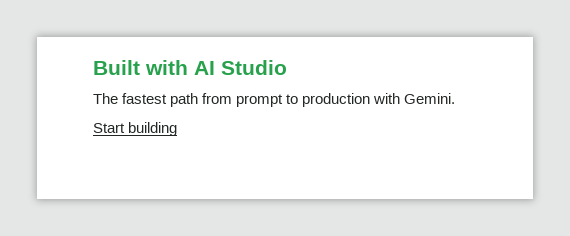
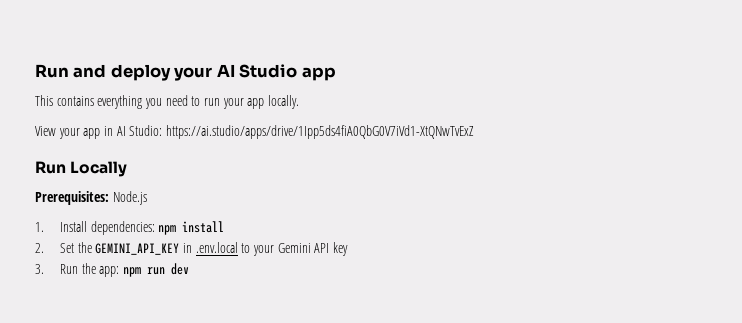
- Built with AI Studio
- The fastest path from prompt to production with Gemini.
- Start building
+ Run and deploy your AI Studio app
+ This contains everything you need to run your app locally.
+ View your app in AI Studio: https://ai.studio/apps/drive/1Ipp5ds4fiA0QbG0V7iVd1-XtQNwTvExZ
+ Run Locally
+ Prerequisites: Node.js
+ 1. Install dependencies: npm install
+ 2. Set the GEMINI_API_KEY in .env.local to your Gemini API key
+ 3. Run the app: npm run dev

